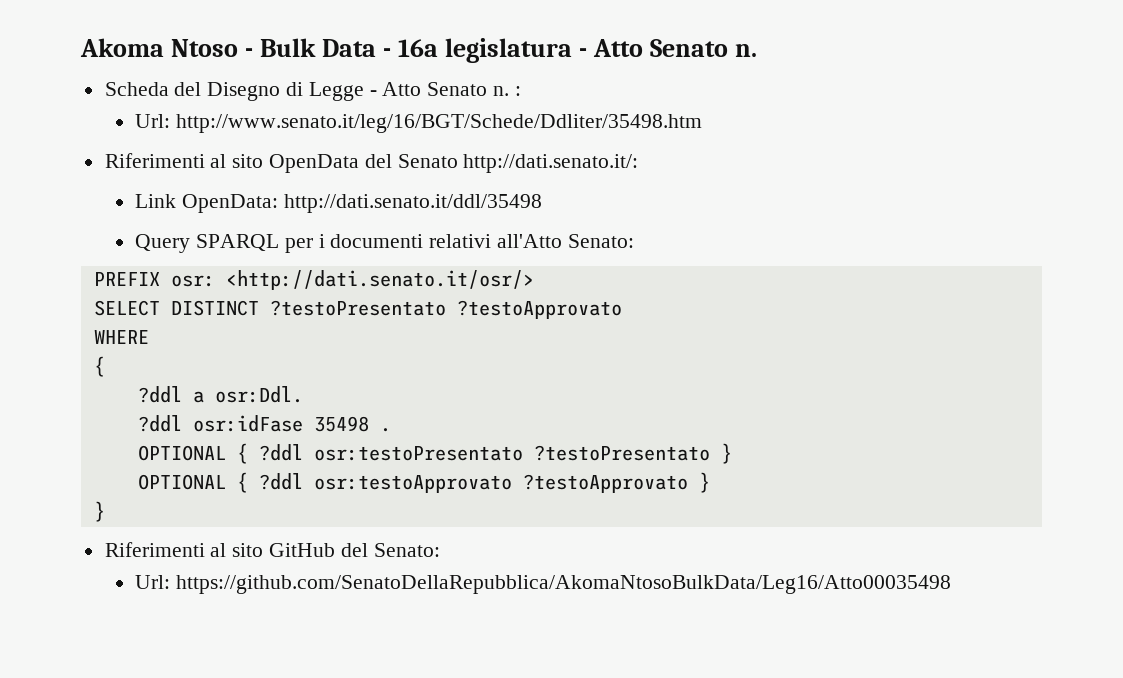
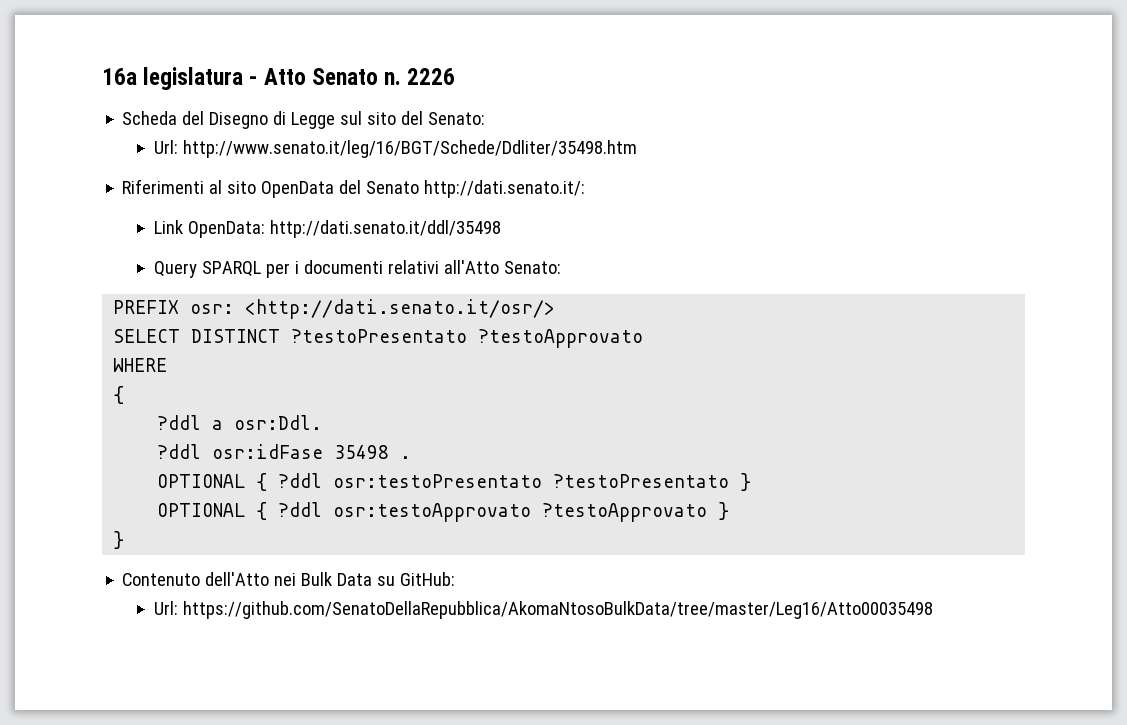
- Akoma Ntoso - Bulk Data - 16a legislatura - Atto Senato n.
+ 16a legislatura - Atto Senato n. 2226
- Scheda del Disegno di Legge - Atto Senato n. :
+ Scheda del Disegno di Legge sul sito del Senato:
- Riferimenti al sito GitHub del Senato:
- Url: https://github.com/SenatoDellaRepubblica/AkomaNtosoBulkData/Leg16/Atto00035498
+ Contenuto dell'Atto nei Bulk Data su GitHub:
+ Url: https://github.com/SenatoDellaRepubblica/AkomaNtosoBulkData/tree/master/Leg16/Atto00035498

